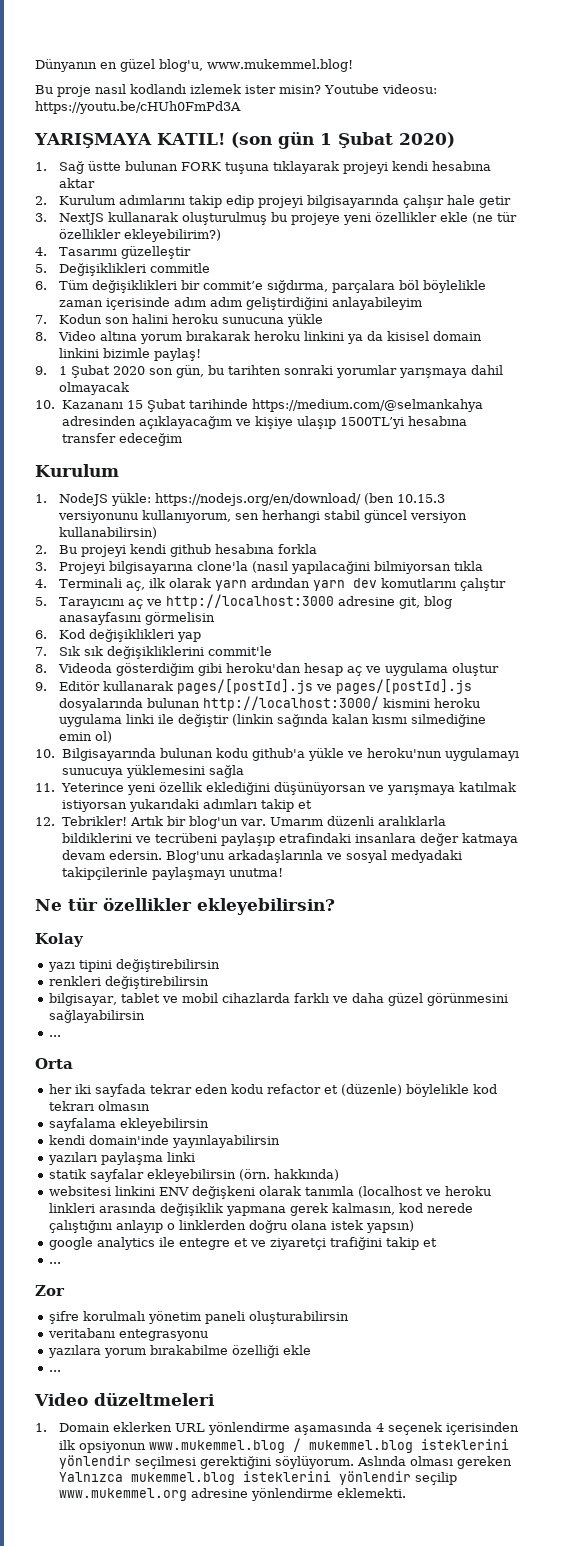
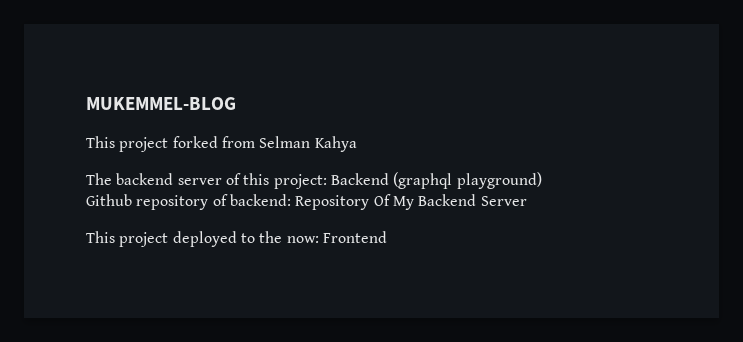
- Dünyanın en güzel blog'u, www.mukemmel.blog!
- Bu proje nasıl kodlandı izlemek ister misin? Youtube videosu: https://youtu.be/cHUh0FmPd3A
- YARIŞMAYA KATIL! (son gün 1 Şubat 2020)
- 1. Sağ üstte bulunan FORK tuşuna tıklayarak projeyi kendi hesabına aktar
- 2. Kurulum adımlarını takip edip projeyi bilgisayarında çalışır hale getir
- 3. NextJS kullanarak oluşturulmuş bu projeye yeni özellikler ekle (ne tür özellikler ekleyebilirim?)
- 4. Tasarımı güzelleştir
- 5. Değişiklikleri commitle
- 6. Tüm değişiklikleri bir commit’e sığdırma, parçalara böl böylelikle zaman içerisinde adım adım geliştirdiğini anlayabileyim
- 7. Kodun son halini heroku sunucuna yükle
- 8. Video altına yorum bırakarak heroku linkini ya da kisisel domain linkini bizimle paylaş!
- 9. 1 Şubat 2020 son gün, bu tarihten sonraki yorumlar yarışmaya dahil olmayacak
- 10. Kazananı 15 Şubat tarihinde https://medium.com/@selmankahya adresinden açıklayacağım ve kişiye ulaşıp 1500TL’yi hesabına transfer edeceğim
- Kurulum
- 1. NodeJS yükle: https://nodejs.org/en/download/ (ben 10.15.3 versiyonunu kullanıyorum, sen herhangi stabil güncel versiyon kullanabilirsin)
- 2. Bu projeyi kendi github hesabına forkla
- 3. Projeyi bilgisayarına clone'la (nasıl yapılacağini bilmiyorsan tıkla
- 4. Terminali aç, ilk olarak yarn ardından yarn dev komutlarını çalıştır
- 5. Tarayıcını aç ve http://localhost:3000 adresine git, blog anasayfasını görmelisin
- 6. Kod değişiklikleri yap
- 7. Sık sık değişikliklerini commit'le
- 8. Videoda gösterdiğim gibi heroku'dan hesap aç ve uygulama oluştur
- 9. Editör kullanarak pages/[postId].js ve pages/[postId].js dosyalarında bulunan http://localhost:3000/ kismini heroku uygulama linki ile değiştir (linkin sağında kalan kısmı silmediğine emin ol)
- 10. Bilgisayarında bulunan kodu github'a yükle ve heroku'nun uygulamayı sunucuya yüklemesini sağla
- 11. Yeterince yeni özellik eklediğini düşünüyorsan ve yarışmaya katılmak istiyorsan yukarıdaki adımları takip et
- 12. Tebrikler! Artık bir blog'un var. Umarım düzenli aralıklarla bildiklerini ve tecrübeni paylaşıp etrafindaki insanlara değer katmaya devam edersin. Blog'unu arkadaşlarınla ve sosyal medyadaki takipçilerinle paylaşmayı unutma!
- Ne tür özellikler ekleyebilirsin?
- Kolay
- yazı tipini değiştirebilirsin
- renkleri değiştirebilirsin
- bilgisayar, tablet ve mobil cihazlarda farklı ve daha güzel görünmesini sağlayabilirsin
- ...
- Orta
- her iki sayfada tekrar eden kodu refactor et (düzenle) böylelikle kod tekrarı olmasın
- sayfalama ekleyebilirsin
- kendi domain'inde yayınlayabilirsin
- yazıları paylaşma linki
- statik sayfalar ekleyebilirsin (örn. hakkında)
- websitesi linkini ENV değişkeni olarak tanımla (localhost ve heroku linkleri arasında değişiklik yapmana gerek kalmasın, kod nerede çalıştığını anlayıp o linklerden doğru olana istek yapsın)
- google analytics ile entegre et ve ziyaretçi trafiğini takip et
- ...
- Zor
- şifre korulmalı yönetim paneli oluşturabilirsin
- veritabanı entegrasyonu
- yazılara yorum bırakabilme özelliği ekle
- ...
- Video düzeltmeleri
- 1. Domain eklerken URL yönlendirme aşamasında 4 seçenek içerisinden ilk opsiyonun www.mukemmel.blog / mukemmel.blog isteklerini yönlendir seçilmesi gerektiğini söylüyorum. Aslında olması gereken Yalnızca mukemmel.blog isteklerini yönlendir seçilip www.mukemmel.org adresine yönlendirme eklemekti.
+ MUKEMMEL-BLOG
+ This project forked from Selman Kahya
+ The backend server of this project: Backend (graphql playground)
+ Github repository of backend: Repository Of My Backend Server
+ This project deployed to the now: Frontend

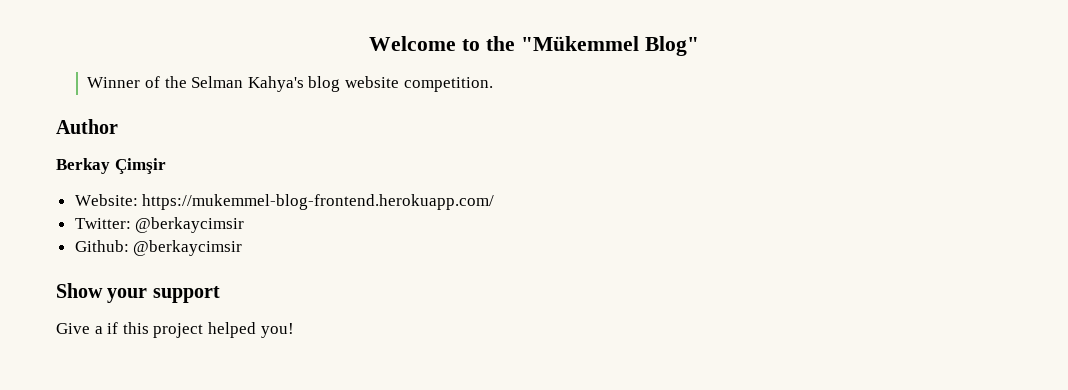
- MUKEMMEL-BLOG
- This project forked from Selman Kahya
- The backend server of this project: Backend (graphql playground)
- Github repository of backend: Repository Of My Backend Server
- This project deployed to the now: Frontend
+ Welcome to the "Mükemmel Blog"
+ Winner of the Selman Kahya's blog website competition.
+ Author
+ Berkay Çimşir
+ Website: https://mukemmel-blog-frontend.herokuapp.com/
+ Twitter: @berkaycimsir
+ Github: @berkaycimsir
+ Show your support
+ Give a if this project helped you!

